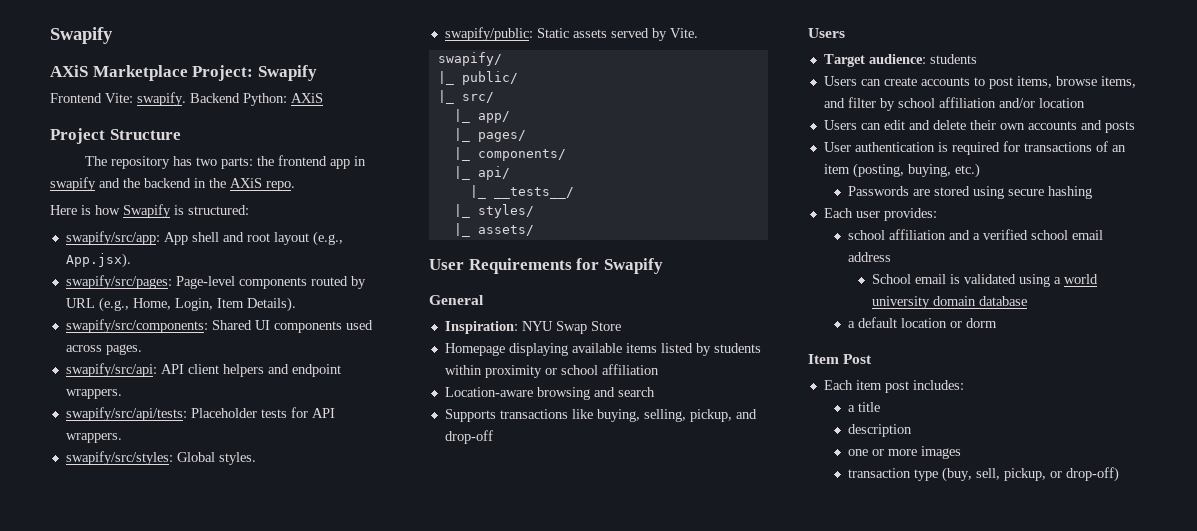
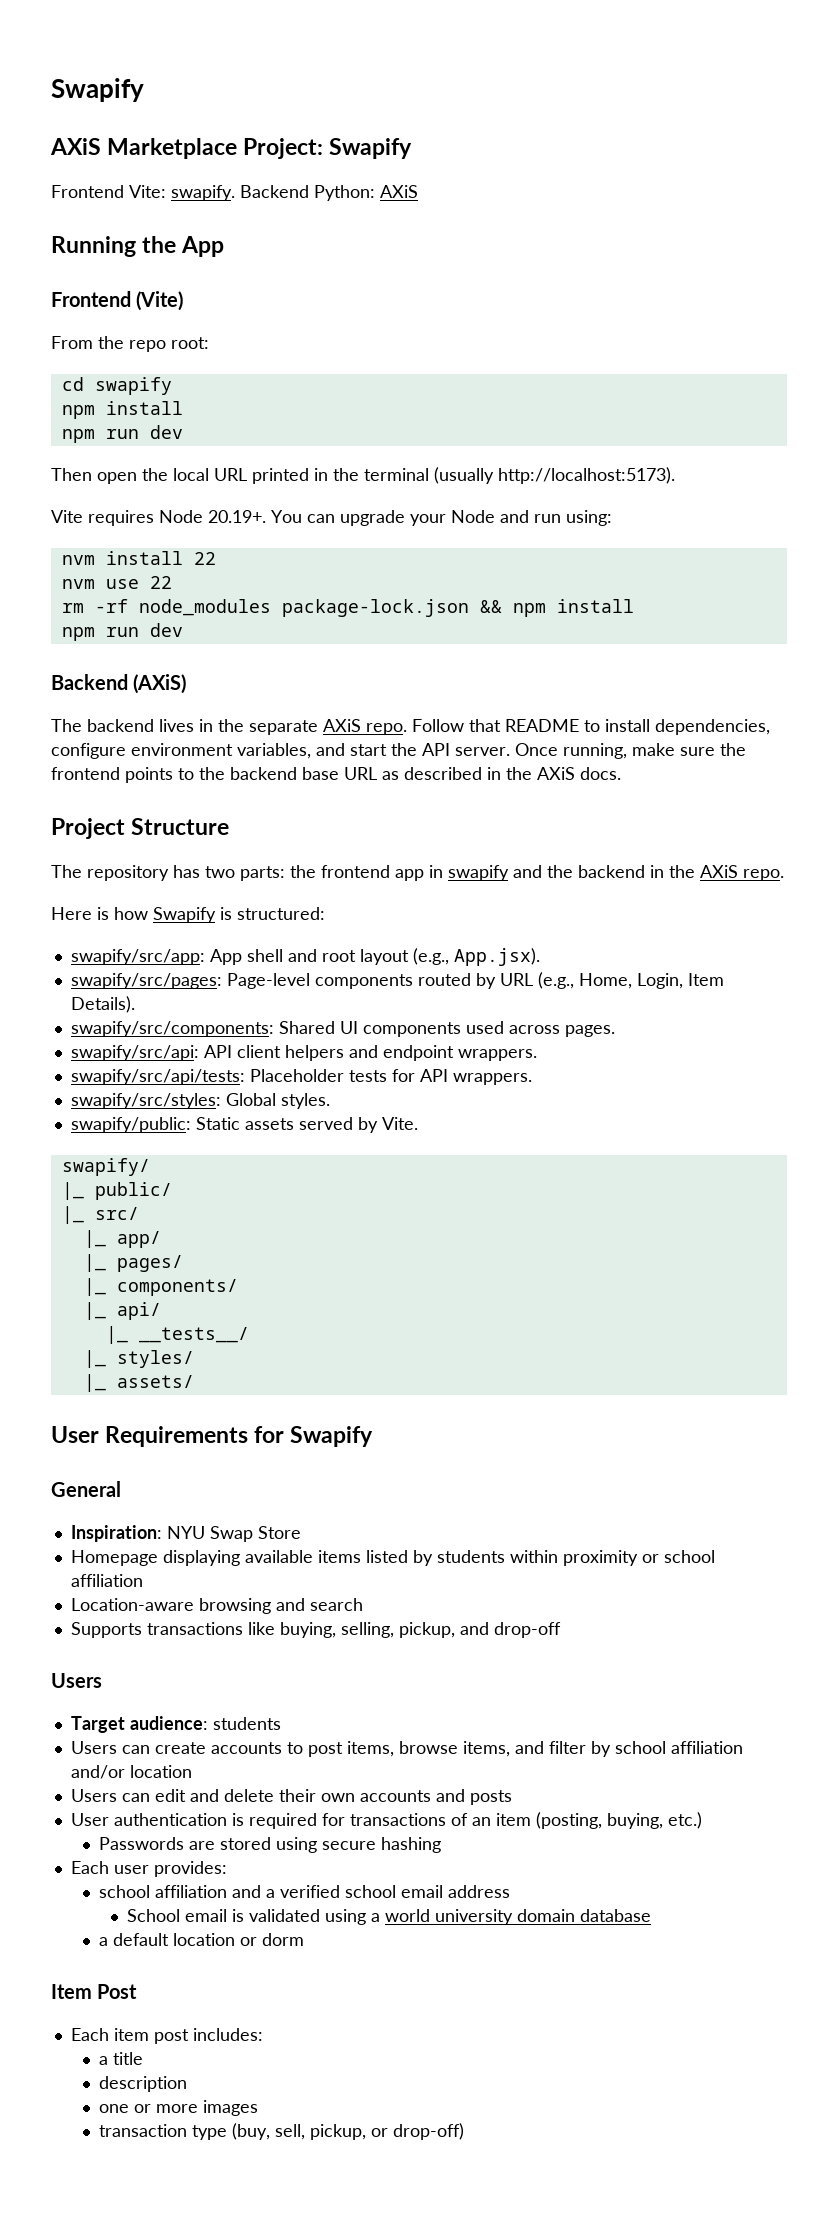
+ Running the App
+ Frontend (Vite)
+ From the repo root:
+ cd swapify
+ npm install
+ npm run dev
+ Then open the local URL printed in the terminal (usually http://localhost:5173).
+ Vite requires Node 20.19+. You can upgrade your Node and run using:
+ nvm install 22
+ nvm use 22
+ rm -rf node_modules package-lock.json && npm install
+ npm run dev
+ Backend (AXiS)
+ The backend lives in the separate AXiS repo. Follow that README to install dependencies, configure environment variables, and start the API server. Once running, make sure the frontend points to the backend base URL as described in the AXiS docs.

